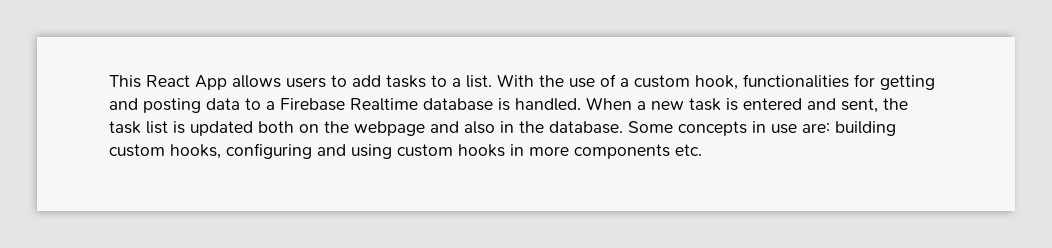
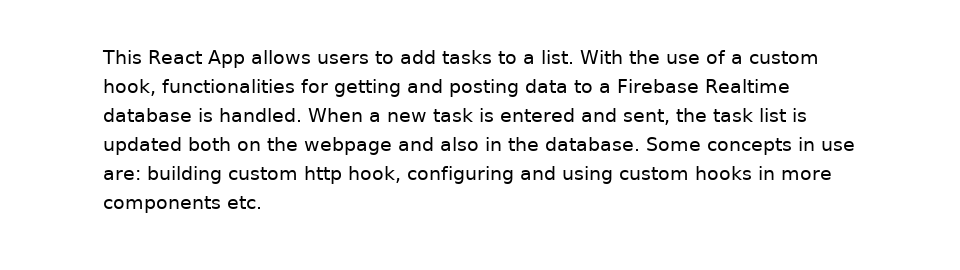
- Some concepts in use are: building custom hooks, configuring and using custom hooks in more components etc.
+ Some concepts in use are: building custom http hook, configuring and using custom hooks in more components etc.

